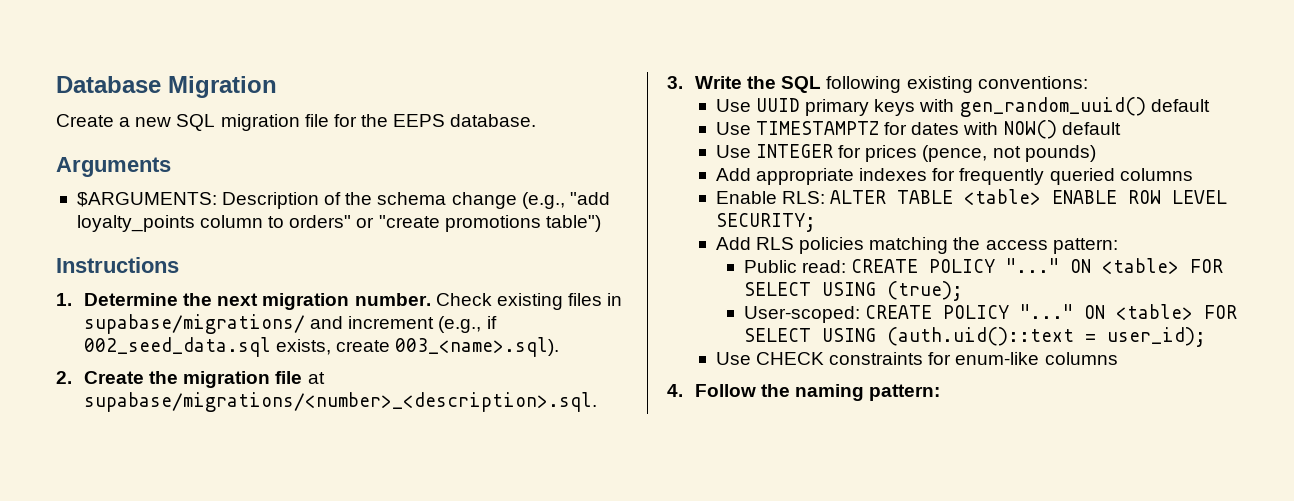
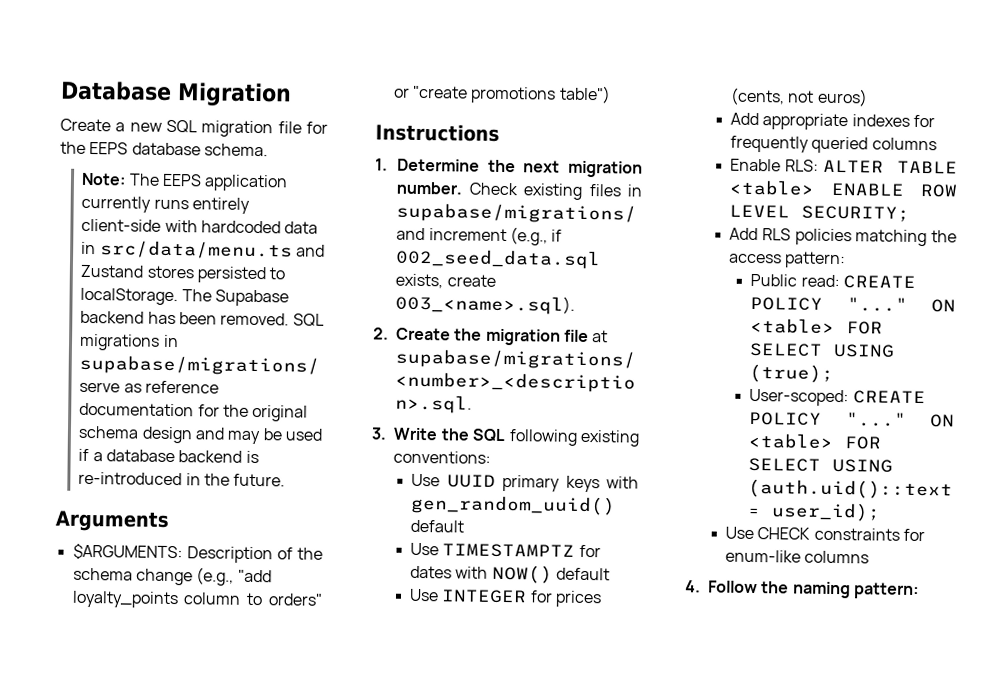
- Create a new SQL migration file for the EEPS database.
+ Create a new SQL migration file for the EEPS database schema.
+ Note: The EEPS application currently runs entirely client-side with hardcoded data in src/data/menu.ts and Zustand stores persisted to localStorage. The Supabase backend has been removed. SQL migrations in supabase/migrations/ serve as reference documentation for the original schema design and may be used if a database backend is re-introduced in the future.
- Use INTEGER for prices (pence, not pounds)
+ Use INTEGER for prices (cents, not euros)

